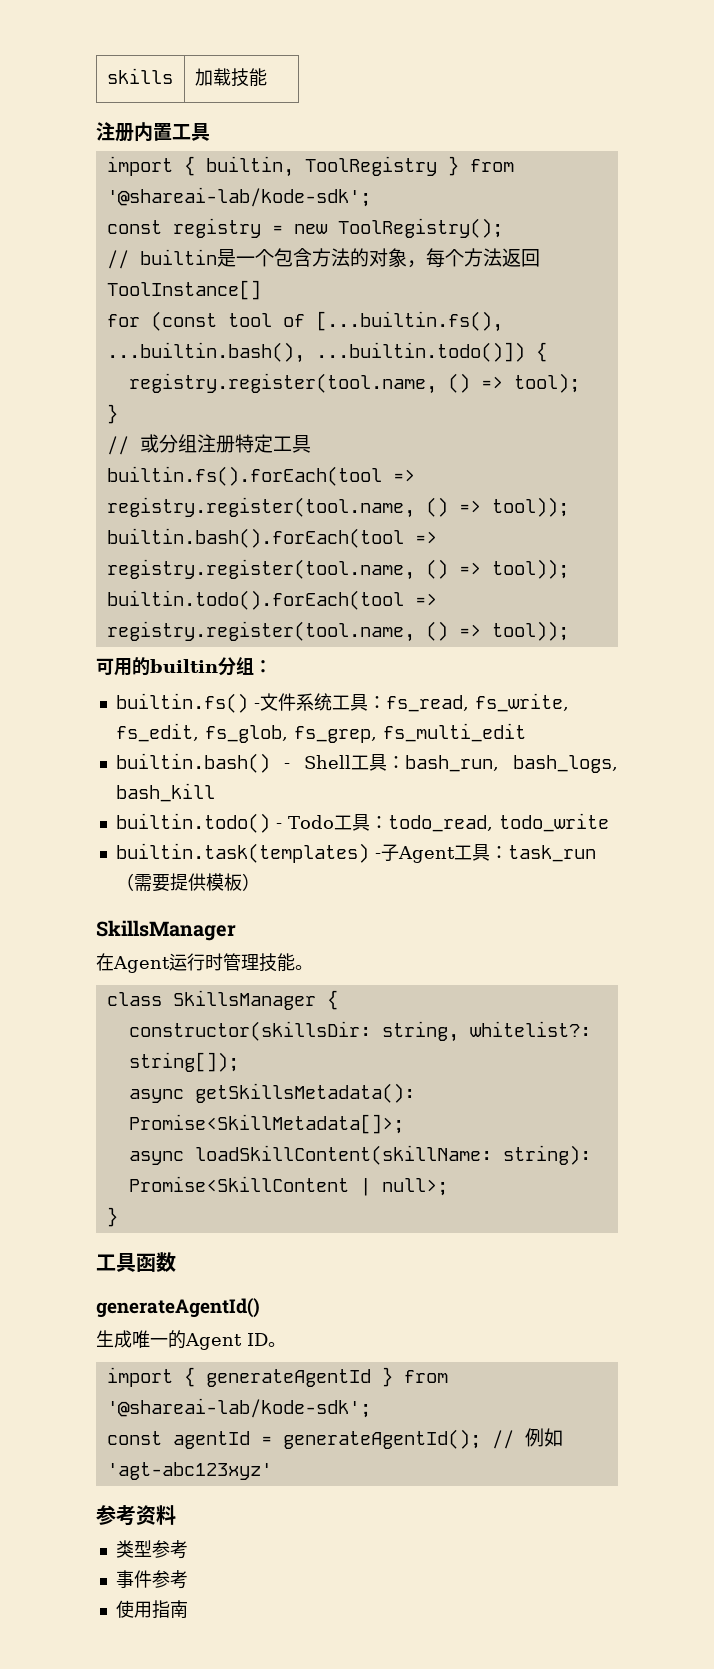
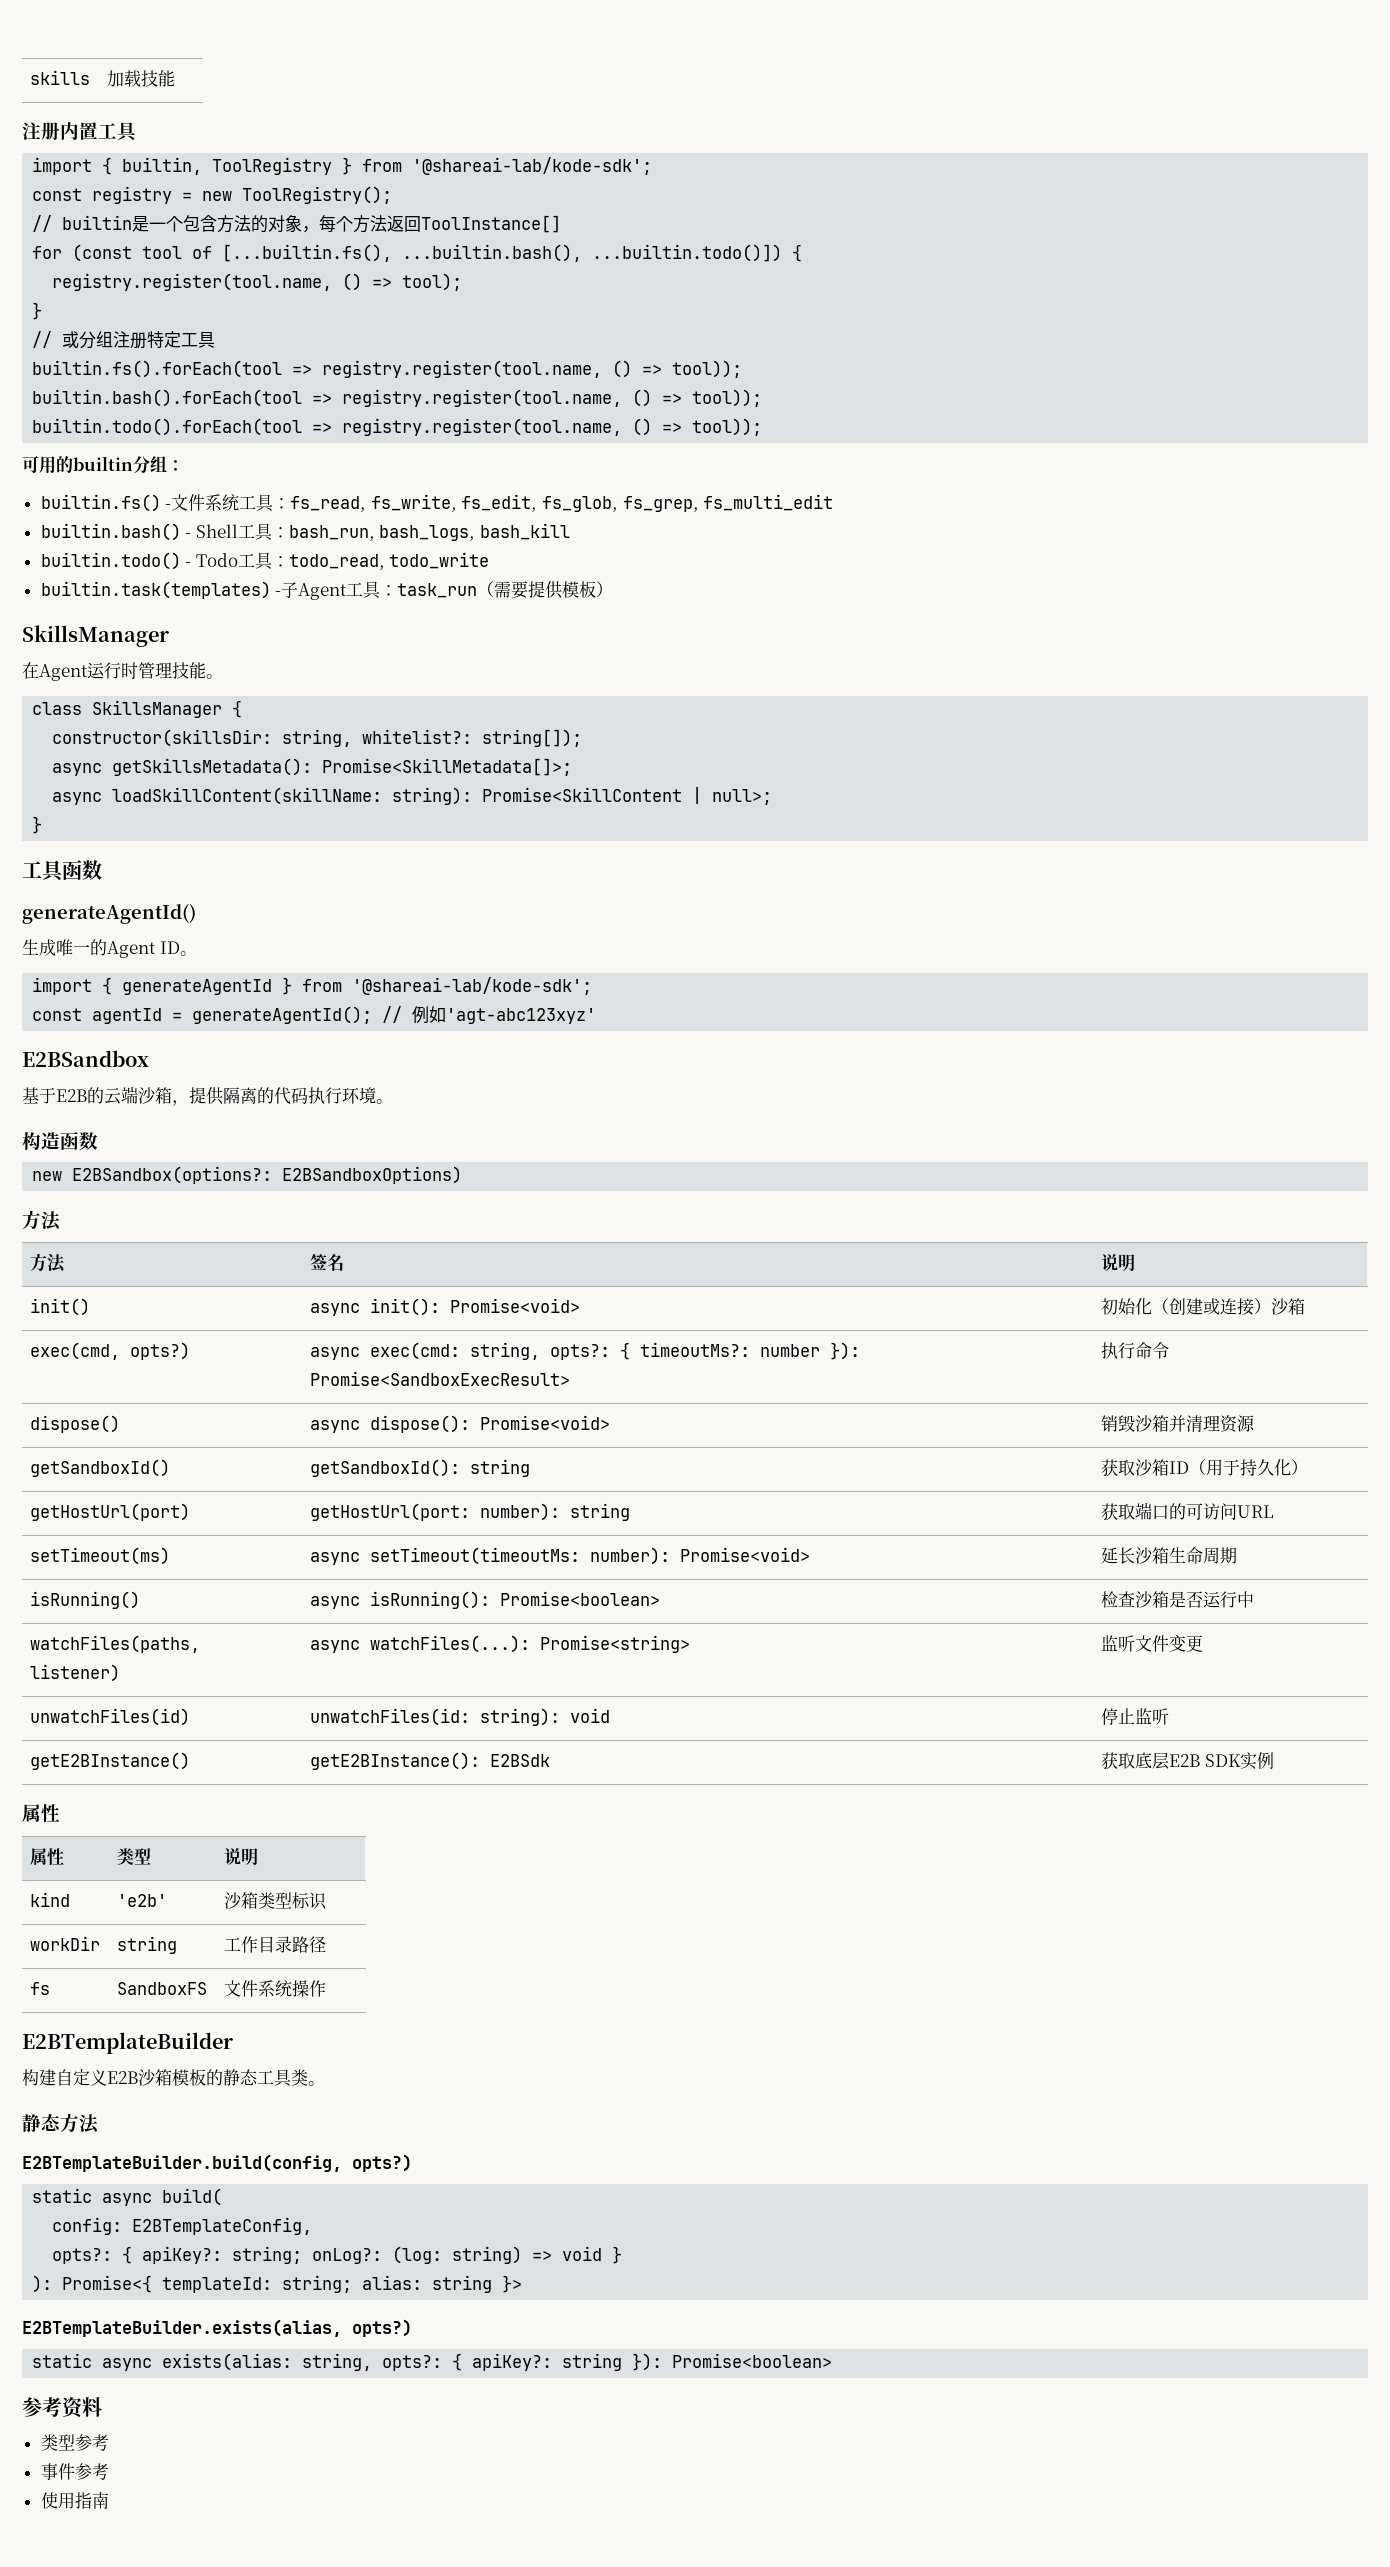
+ E2BSandbox
+ 基于E2B的云端沙箱，提供隔离的代码执行环境。
+ 构造函数
+ new E2BSandbox(options?: E2BSandboxOptions)
+ 方法
+ 方法 | 签名 | 说明
+ init() | async init(): Promise<void> | 初始化（创建或连接）沙箱
+ exec(cmd, opts?) | async exec(cmd: string, opts?: { timeoutMs?: number }): Promise<SandboxExecResult> | 执行命令
+ dispose() | async dispose(): Promise<void> | 销毁沙箱并清理资源
+ getSandboxId() | getSandboxId(): string | 获取沙箱ID（用于持久化）
+ getHostUrl(port) | getHostUrl(port: number): string | 获取端口的可访问URL
+ setTimeout(ms) | async setTimeout(timeoutMs: number): Promise<void> | 延长沙箱生命周期
+ isRunning() | async isRunning(): Promise<boolean> | 检查沙箱是否运行中
+ watchFiles(paths, listener) | async watchFiles(...): Promise<string> | 监听文件变更
+ unwatchFiles(id) | unwatchFiles(id: string): void | 停止监听
+ getE2BInstance() | getE2BInstance(): E2BSdk | 获取底层E2B SDK实例
+ 属性
+ 属性 | 类型 | 说明
+ kind | 'e2b' | 沙箱类型标识
+ workDir | string | 工作目录路径
+ fs | SandboxFS | 文件系统操作
+ E2BTemplateBuilder
+ 构建自定义E2B沙箱模板的静态工具类。
+ 静态方法
+ E2BTemplateBuilder.build(config, opts?)
+ static async build(
+ config: E2BTemplateConfig,
+ opts?: { apiKey?: string; onLog?: (log: string) => void }
+ ): Promise<{ templateId: string; alias: string }>
+ E2BTemplateBuilder.exists(alias, opts?)
+ static async exists(alias: string, opts?: { apiKey?: string }): Promise<boolean>

